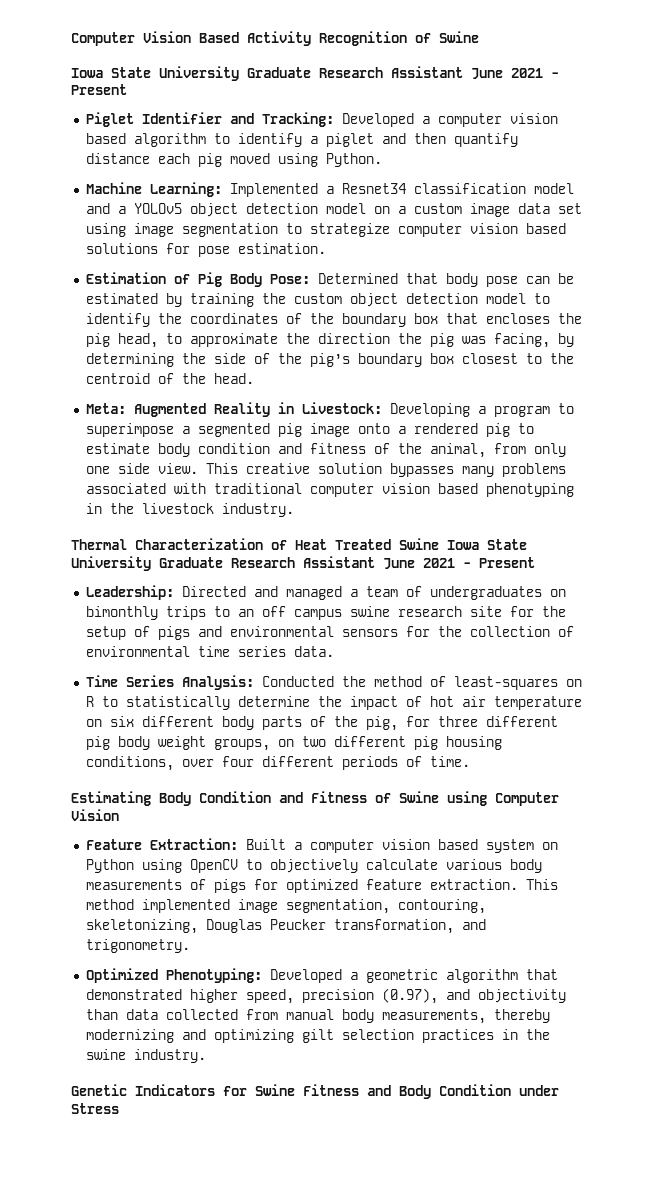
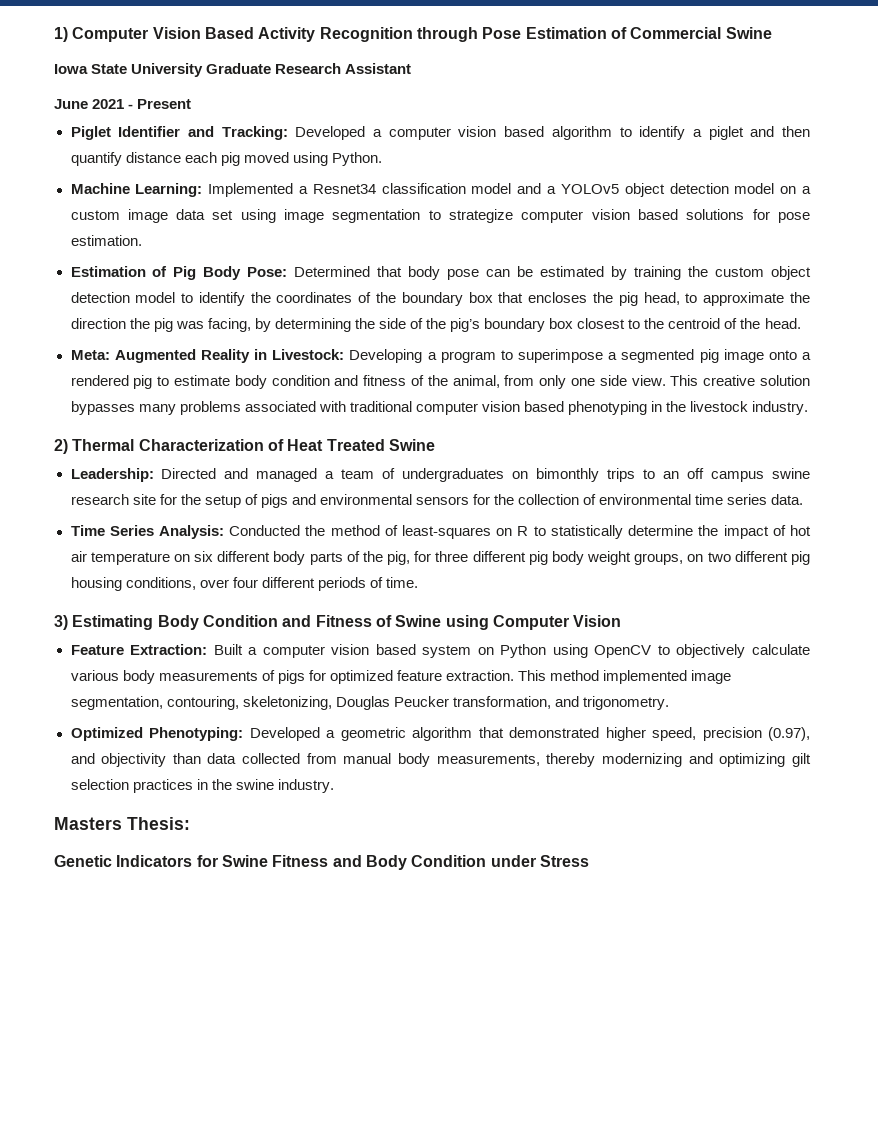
- Computer Vision Based Activity Recognition of Swine
- Iowa State University Graduate Research Assistant June 2021 - Present
+ 1) Computer Vision Based Activity Recognition through Pose Estimation of Commercial Swine
+ Iowa State University Graduate Research Assistant
+ June 2021 - Present
- Thermal Characterization of Heat Treated Swine Iowa State University Graduate Research Assistant June 2021 - Present
+ 2) Thermal Characterization of Heat Treated Swine
- Estimating Body Condition and Fitness of Swine using Computer Vision
+ 3) Estimating Body Condition and Fitness of Swine using Computer Vision
+ Masters Thesis:

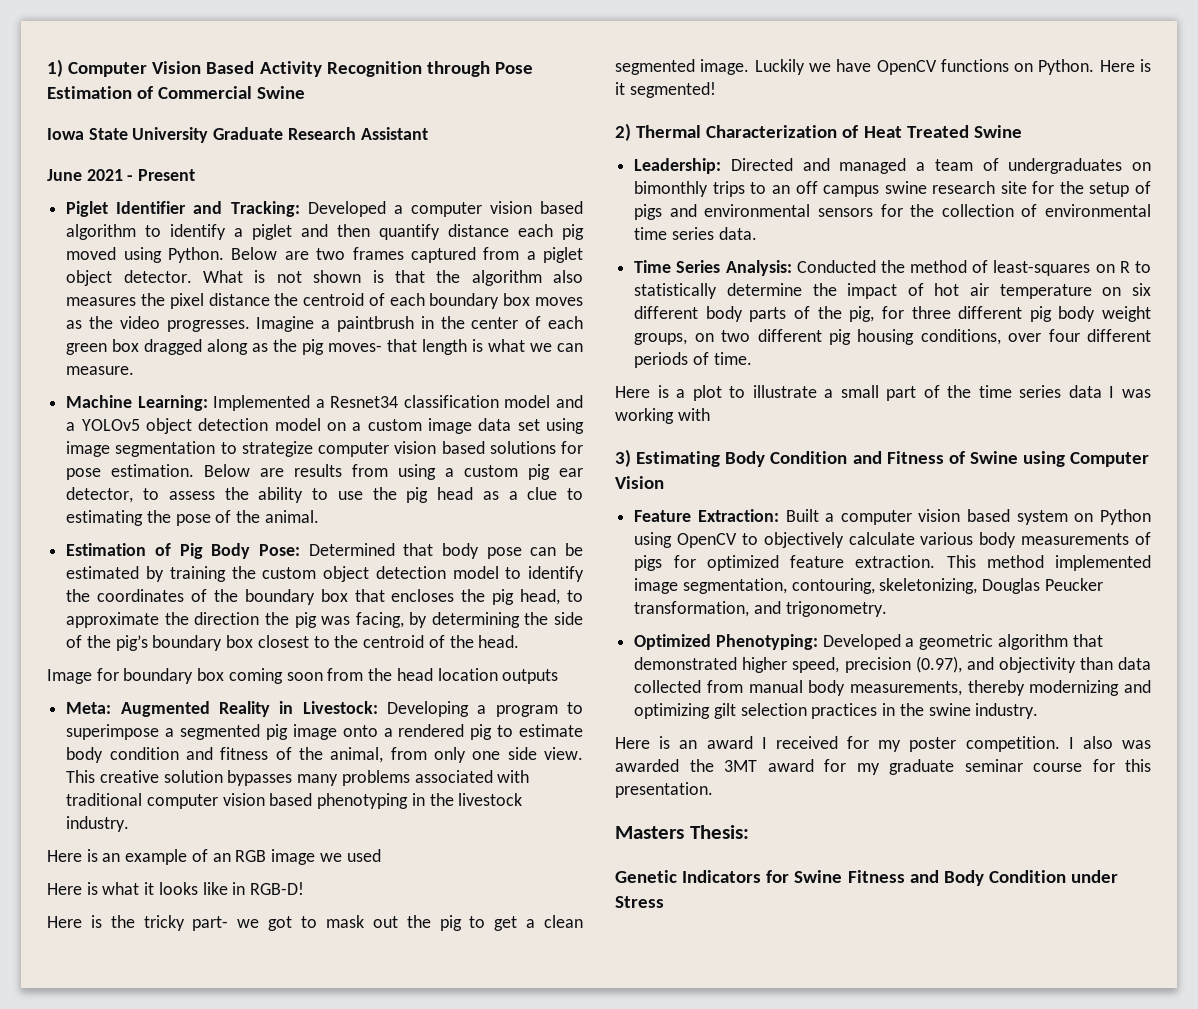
+ Below are two frames captured from a piglet object detector. What is not shown is that the algorithm also measures the pixel distance the centroid of each boundary box moves as the video progresses. Imagine a paintbrush in the center of each green box dragged along as the pig moves- that length is what we can measure.
+ Below are results from using a custom pig ear detector, to assess the ability to use the pig head as a clue to estimating the pose of the animal.
+ Image for boundary box coming soon from the head location outputs
+ Here is an example of an RGB image we used
+ Here is what it looks like in RGB-D!
+ Here is the tricky part- we got to mask out the pig to get a clean segmented image. Luckily we have OpenCV functions on Python. Here is it segmented!
+ Here is a plot to illustrate a small part of the time series data I was working with
+ Here is an award I received for my poster competition. I also was awarded the 3MT award for my graduate seminar course for this presentation.

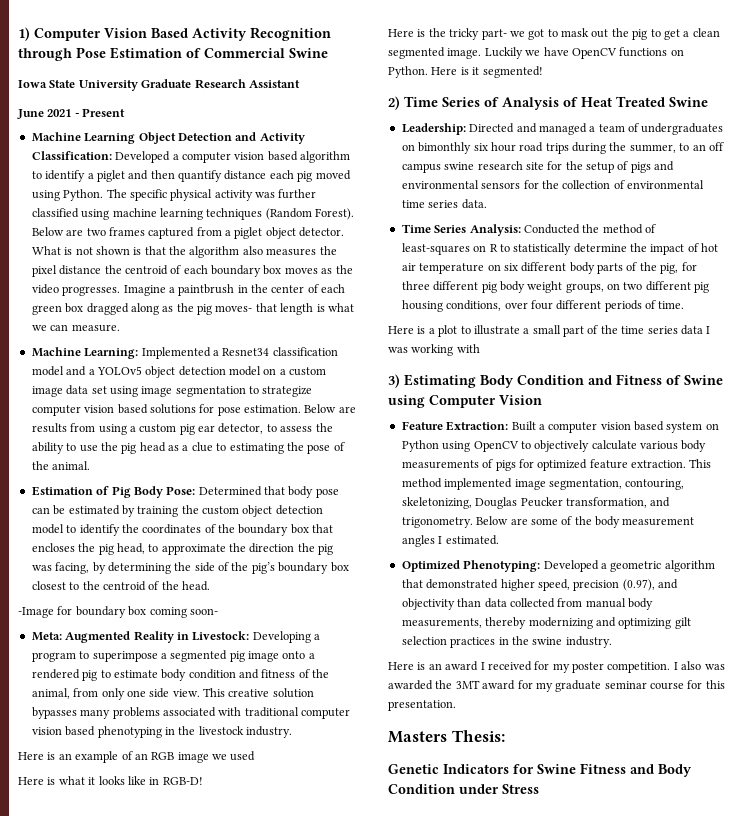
- Piglet Identifier and Tracking: Developed a computer vision based algorithm to identify a piglet and then quantify distance each pig moved using Python.
+ Machine Learning Object Detection and Activity Classification: Developed a computer vision based algorithm to identify a piglet and then quantify distance each pig moved using Python.
+ The specific physical activity was further classified using machine learning techniques (Random Forest).
- Image for boundary box coming soon from the head location outputs
+ -Image for boundary box coming soon-
- 2) Thermal Characterization of Heat Treated Swine
+ 2) Time Series of Analysis of Heat Treated Swine
- Leadership: Directed and managed a team of undergraduates on bimonthly trips to an off campus swine research site for the setup of pigs and environmental sensors for the collection of environmental time series data.
+ Leadership: Directed and managed a team of undergraduates on bimonthly six hour road trips during the summer, to an off campus swine research site for the setup of pigs and environmental sensors for the collection of environmental time series data.
+ Below are some of the body measurement angles I estimated.

